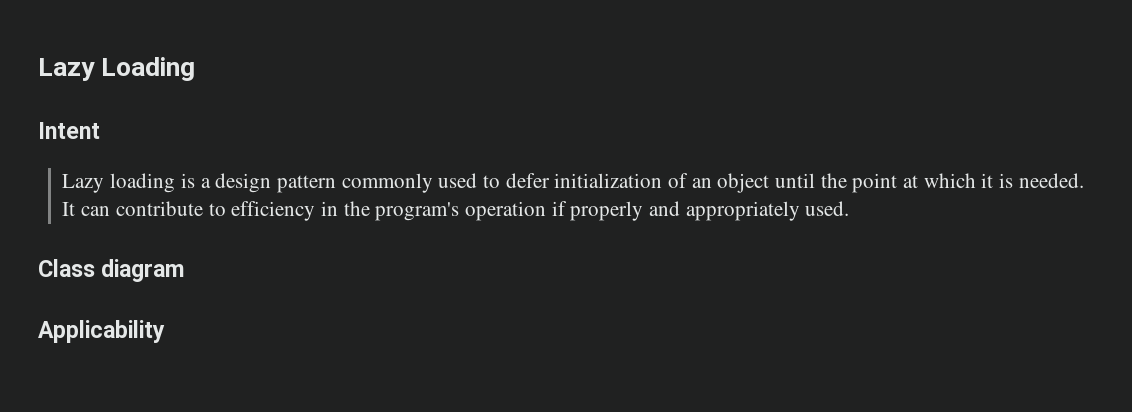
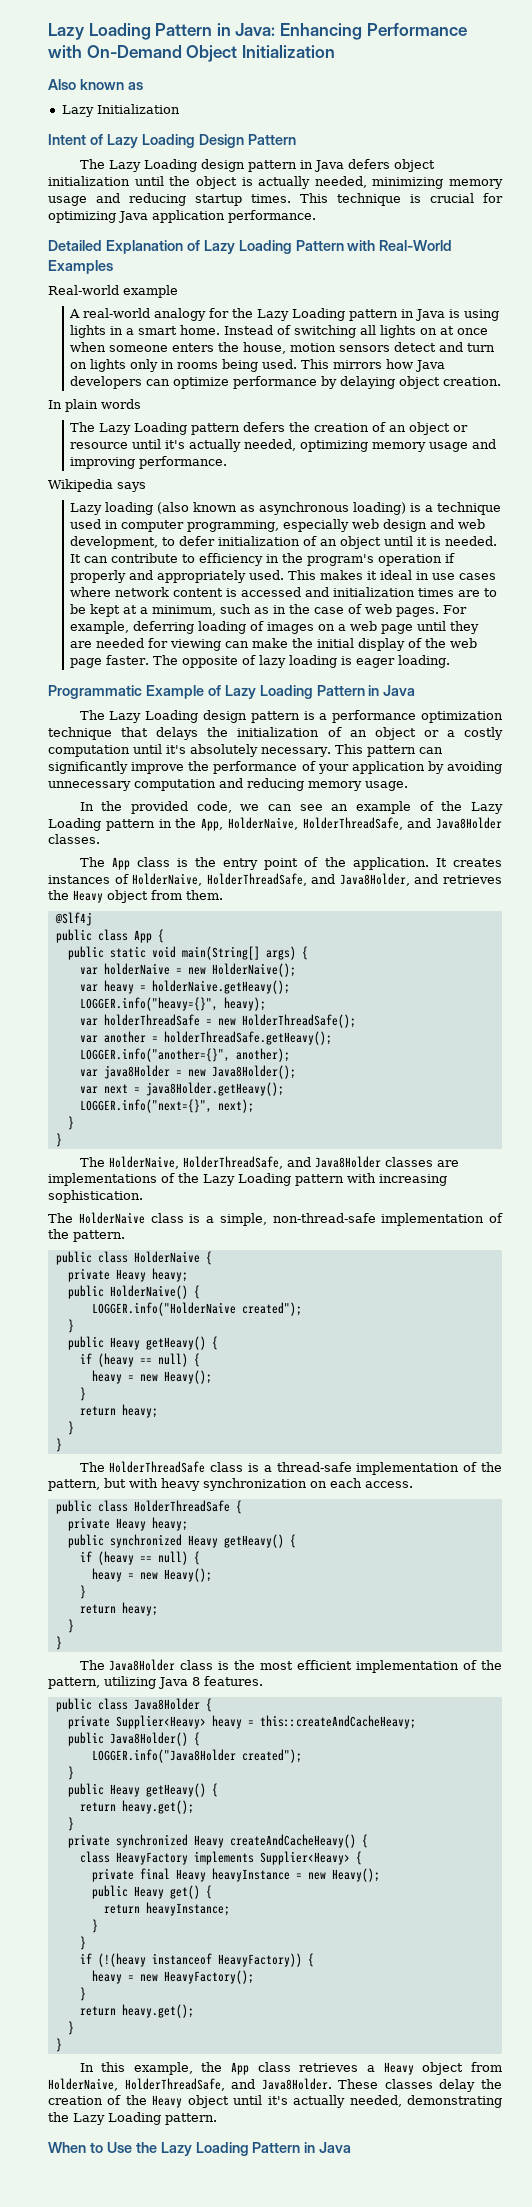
- Lazy Loading
- Intent
- Lazy loading is a design pattern commonly used to defer initialization of an object until the point at which it is needed.
+ Lazy Loading Pattern in Java: Enhancing Performance with On-Demand Object Initialization
+ Also known as
+ Lazy Initialization
+ Intent of Lazy Loading Design Pattern
+ The Lazy Loading design pattern in Java defers object initialization until the object is actually needed, minimizing memory usage and reducing startup times. This technique is crucial for optimizing Java application performance.
+ Detailed Explanation of Lazy Loading Pattern with Real-World Examples
+ Real-world example
+ A real-world analogy for the Lazy Loading pattern in Java is using lights in a smart home. Instead of switching all lights on at once when someone enters the house, motion sensors detect and turn on lights only in rooms being used. This mirrors how Java developers can optimize performance by delaying object creation.
+ In plain words
+ The Lazy Loading pattern defers the creation of an object or resource until it's actually needed, optimizing memory usage and improving performance.
+ Wikipedia says
+ Lazy loading (also known as asynchronous loading) is a technique used in computer programming, especially web design and web development, to defer initialization of an object until it is needed.
- It can contribute to efficiency in the program's operation if properly and appropriately used.
- Class diagram
- Applicability
+ It can contribute to efficiency in the program's operation if properly and appropriately used. This makes it ideal in use cases where network content is accessed and initialization times are to be kept at a minimum, such as in the case of web pages. For example, deferring loading of images on a web page until they are needed for viewing can make the initial display of the web page faster. The opposite of lazy loading is eager loading.
+ Programmatic Example of Lazy Loading Pattern in Java
+ The Lazy Loading design pattern is a performance optimization technique that delays the initialization of an object or a costly computation until it's absolutely necessary. This pattern can significantly improve the performance of your application by avoiding unnecessary computation and reducing memory usage.
+ In the provided code, we can see an example of the Lazy Loading pattern in the App, HolderNaive, HolderThreadSafe, and Java8Holder classes.
+ The App class is the entry point of the application. It creates instances of HolderNaive, HolderThreadSafe, and Java8Holder, and retrieves the Heavy object from them.
+ @Slf4j
+ public class App {
+ public static void main(String[] args) {
+ var holderNaive = new HolderNaive();
+ var heavy = holderNaive.getHeavy();
+ LOGGER.info("heavy={}", heavy);
+ var holderThreadSafe = new HolderThreadSafe();
+ var another = holderThreadSafe.getHeavy();
+ LOGGER.info("another={}", another);
+ var java8Holder = new Java8Holder();
+ var next = java8Holder.getHeavy();
+ LOGGER.info("next={}", next);
+ }
+ }
+ The HolderNaive, HolderThreadSafe, and Java8Holder classes are implementations of the Lazy Loading pattern with increasing sophistication.
+ The HolderNaive class is a simple, non-thread-safe implementation of the pattern.
+ public class HolderNaive {
+ private Heavy heavy;
+ public HolderNaive() {
+ LOGGER.info("HolderNaive created");
+ }
+ public Heavy getHeavy() {
+ if (heavy == null) {
+ heavy = new Heavy();
+ }
+ return heavy;
+ }
+ }
+ The HolderThreadSafe class is a thread-safe implementation of the pattern, but with heavy synchronization on each access.
+ public class HolderThreadSafe {
+ private Heavy heavy;
+ public synchronized Heavy getHeavy() {
+ if (heavy == null) {
+ heavy = new Heavy();
+ }
+ return heavy;
+ }
+ }
+ The Java8Holder class is the most efficient implementation of the pattern, utilizing Java 8 features.
+ public class Java8Holder {
+ private Supplier<Heavy> heavy = this::createAndCacheHeavy;
+ public Java8Holder() {
+ LOGGER.info("Java8Holder created");
+ }
+ public Heavy getHeavy() {
+ return heavy.get();
+ }
+ private synchronized Heavy createAndCacheHeavy() {
+ class HeavyFactory implements Supplier<Heavy> {
+ private final Heavy heavyInstance = new Heavy();
+ public Heavy get() {
+ return heavyInstance;
+ }
+ }
+ if (!(heavy instanceof HeavyFactory)) {
+ heavy = new HeavyFactory();
+ }
+ return heavy.get();
+ }
+ }
+ In this example, the App class retrieves a Heavy object from HolderNaive, HolderThreadSafe, and Java8Holder. These classes delay the creation of the Heavy object until it's actually needed, demonstrating the Lazy Loading pattern.
+ When to Use the Lazy Loading Pattern in Java

